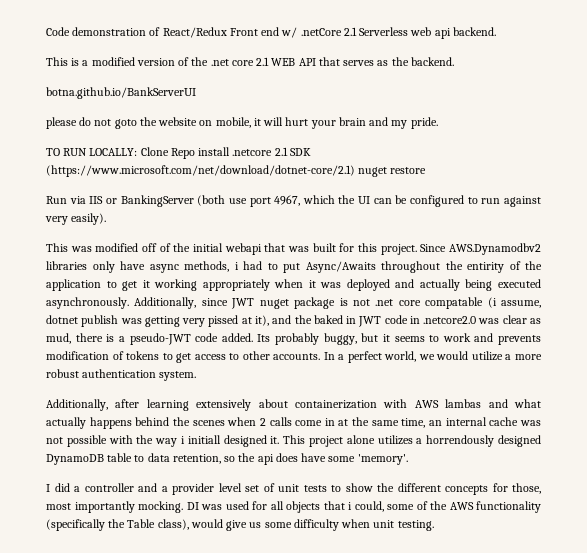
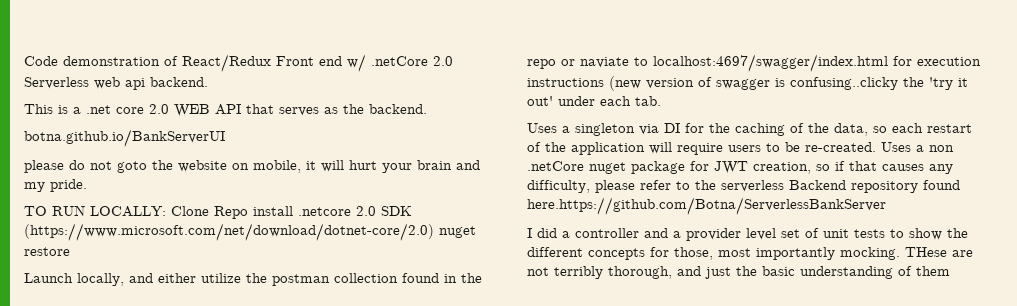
- Code demonstration of React/Redux Front end w/ .netCore 2.1 Serverless web api backend.
+ Code demonstration of React/Redux Front end w/ .netCore 2.0 Serverless web api backend.
- This is a modified version of the .net core 2.1 WEB API that serves as the backend.
+ This is a .net core 2.0 WEB API that serves as the backend.
- TO RUN LOCALLY: Clone Repo install .netcore 2.1 SDK (https://www.microsoft.com/net/download/dotnet-core/2.1) nuget restore
+ TO RUN LOCALLY: Clone Repo install .netcore 2.0 SDK (https://www.microsoft.com/net/download/dotnet-core/2.0) nuget restore
- Run via IIS or BankingServer (both use port 4967, which the UI can be configured to run against very easily).
- This was modified off of the initial webapi that was built for this project. Since AWS.Dynamodbv2 libraries only have async methods, i had to put Async/Awaits throughout the entirity of the application to get it working appropriately when it was deployed and actually being executed asynchronously. Additionally, since JWT nuget package is not .net core compatable (i assume, dotnet publish was getting very pissed at it), and the baked in JWT code in .netcore2.0 was clear as mud, there is a pseudo-JWT code added. Its probably buggy, but it seems to work and prevents modification of tokens to get access to other accounts. In a perfect world, we would utilize a more robust authentication system.
- Additionally, after learning extensively about containerization with AWS lambas and what actually happens behind the scenes when 2 calls come in at the same time, an internal cache was not possible with the way i initiall designed it. This project alone utilizes a horrendously designed DynamoDB table to data retention, so the api does have some 'memory'.
+ Launch locally, and either utilize the postman collection found in the repo or naviate to localhost:4697/swagger/index.html for execution instructions (new version of swagger is confusing..clicky the 'try it out' under each tab.
+ Uses a singleton via DI for the caching of the data, so each restart of the application will require users to be re-created. Uses a non .netCore nuget package for JWT creation, so if that causes any difficulty, please refer to the serverless Backend repository found here.https://github.com/Botna/ServerlessBankServer
- DI was used for all objects that i could, some of the AWS functionality (specifically the Table class), would give us some difficulty when unit testing.
+ THese are not terribly thorough, and just the basic understanding of them

